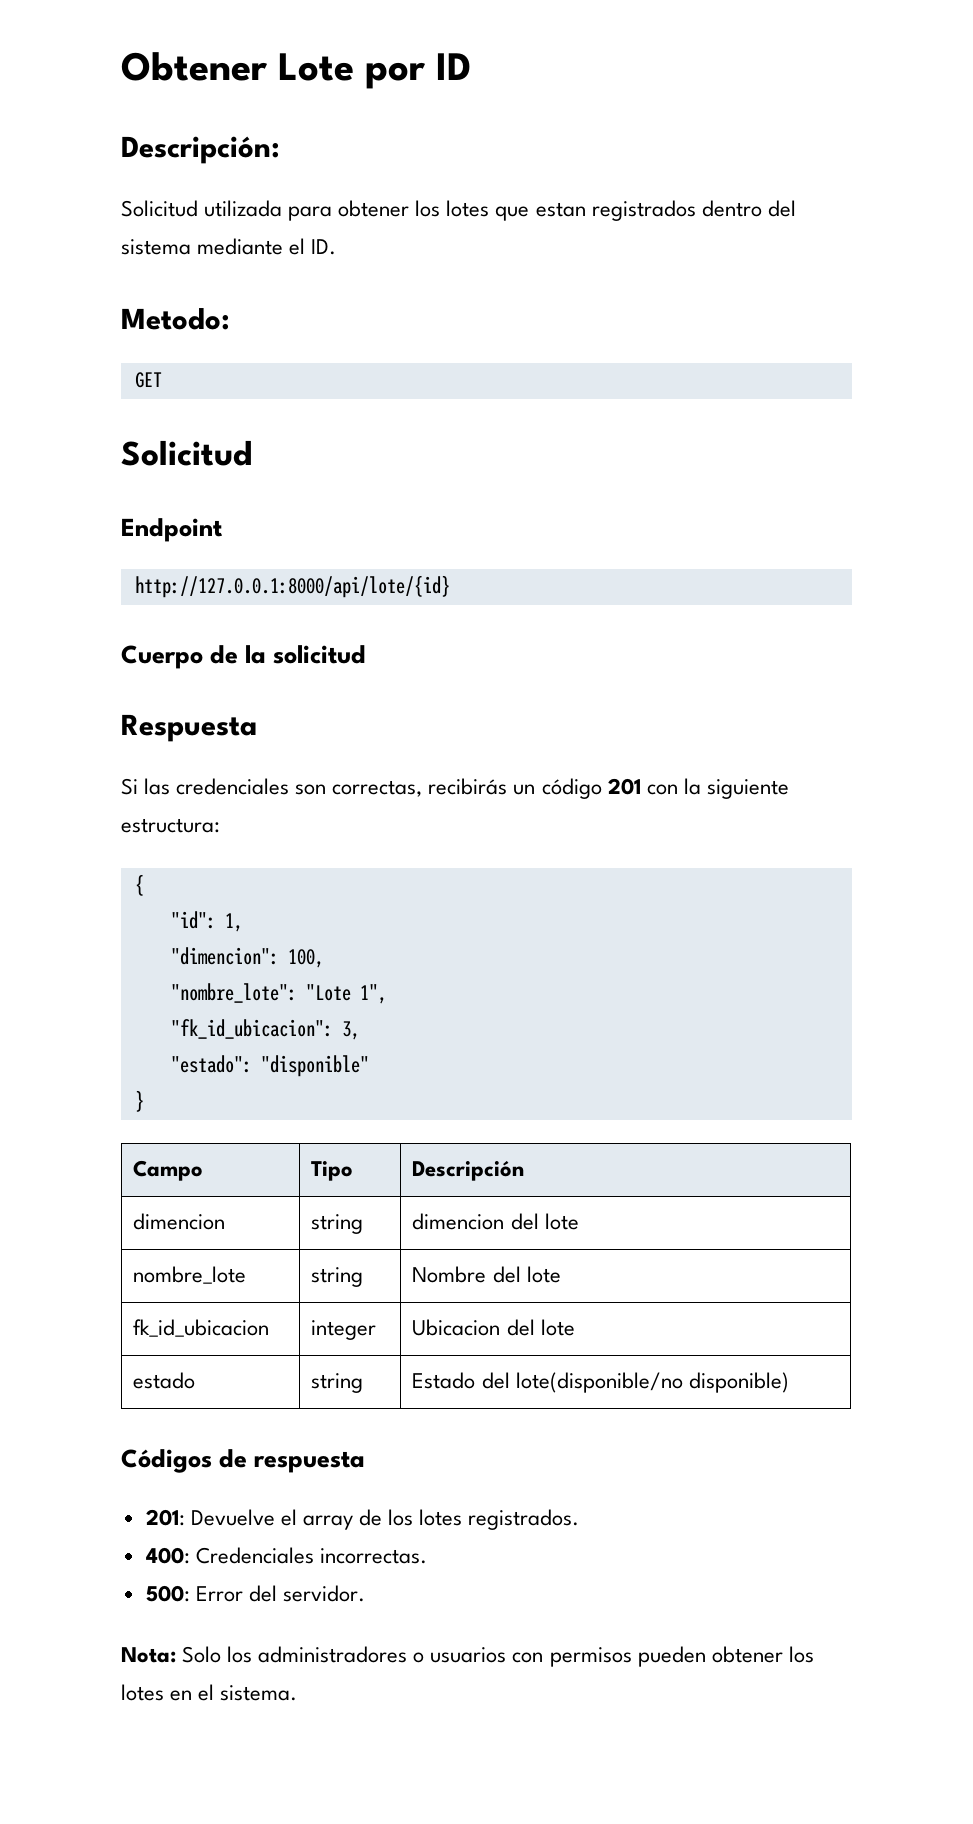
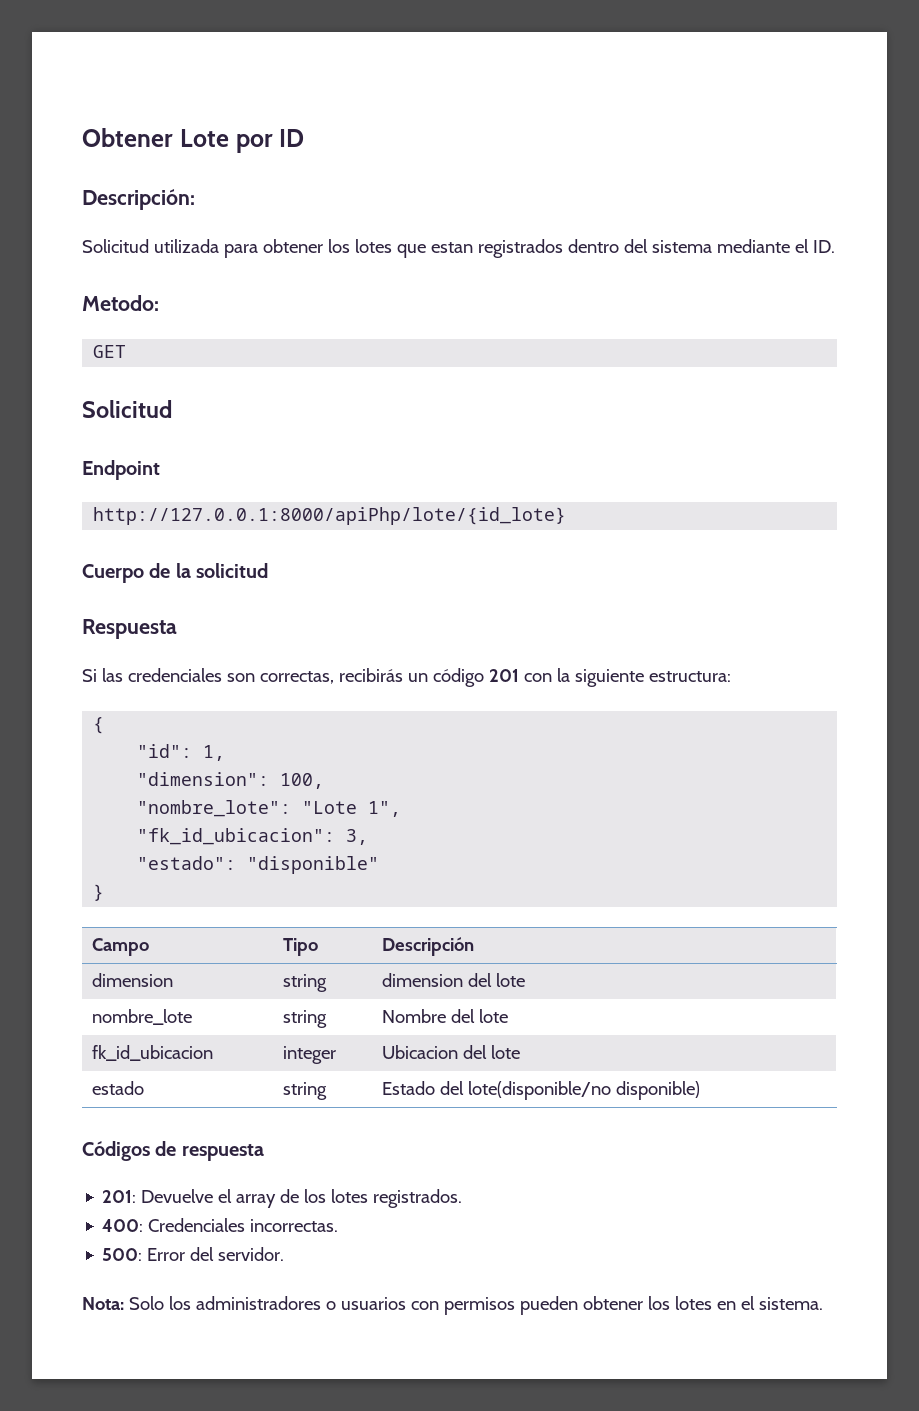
- http://127.0.0.1:8000/api/lote/{id}
+ http://127.0.0.1:8000/apiPhp/lote/{id_lote}
- "dimencion": 100,
+ "dimension": 100,
- dimencion | string | dimencion del lote
+ dimension | string | dimension del lote

